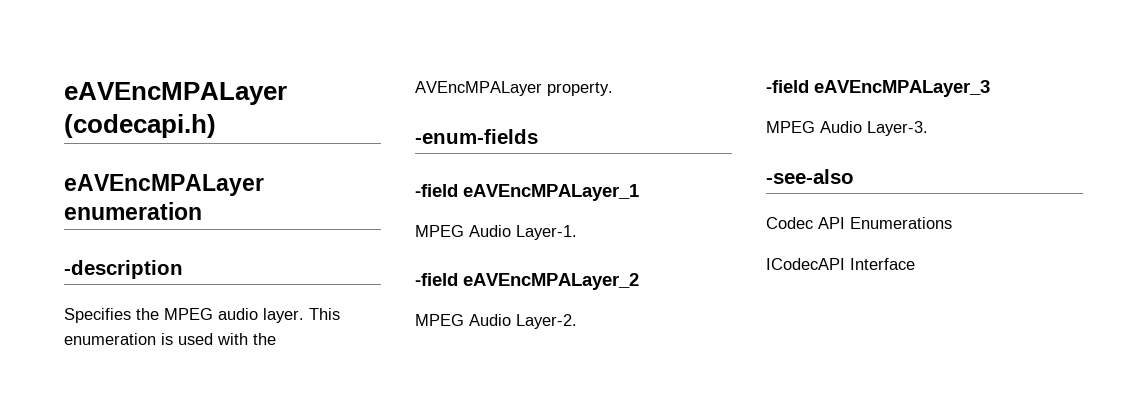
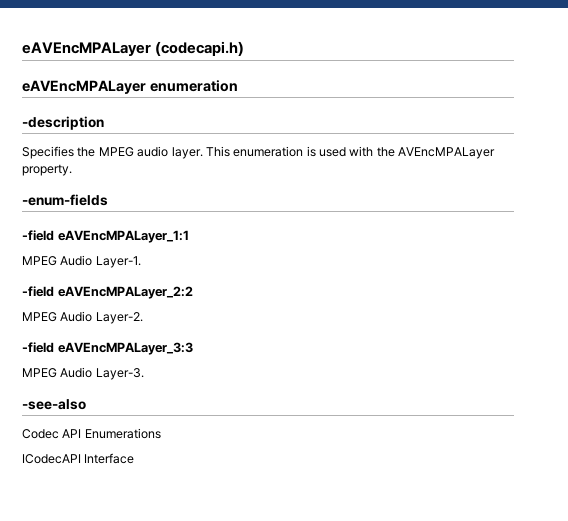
- -field eAVEncMPALayer_1
+ -field eAVEncMPALayer_1:1
- -field eAVEncMPALayer_2
+ -field eAVEncMPALayer_2:2
- -field eAVEncMPALayer_3
+ -field eAVEncMPALayer_3:3

